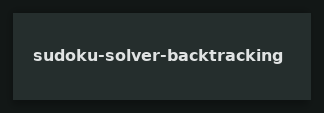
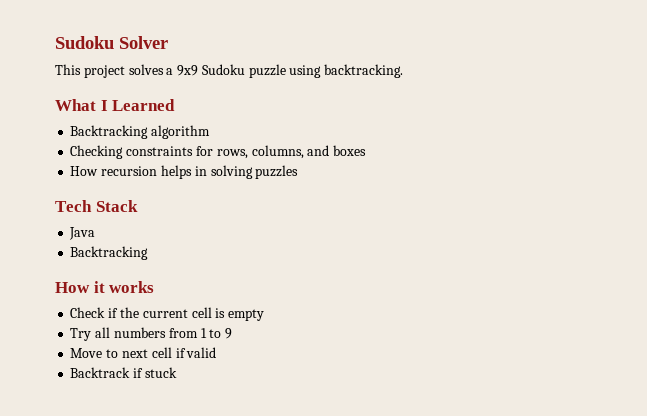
- sudoku-solver-backtracking
+ Sudoku Solver
+ This project solves a 9x9 Sudoku puzzle using backtracking.
+ What I Learned
+ Backtracking algorithm
+ Checking constraints for rows, columns, and boxes
+ How recursion helps in solving puzzles
+ Tech Stack
+ Java
+ Backtracking
+ How it works
+ Check if the current cell is empty
+ Try all numbers from 1 to 9
+ Move to next cell if valid
+ Backtrack if stuck

